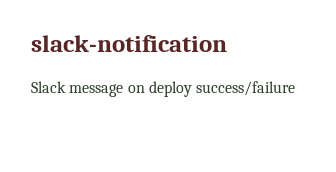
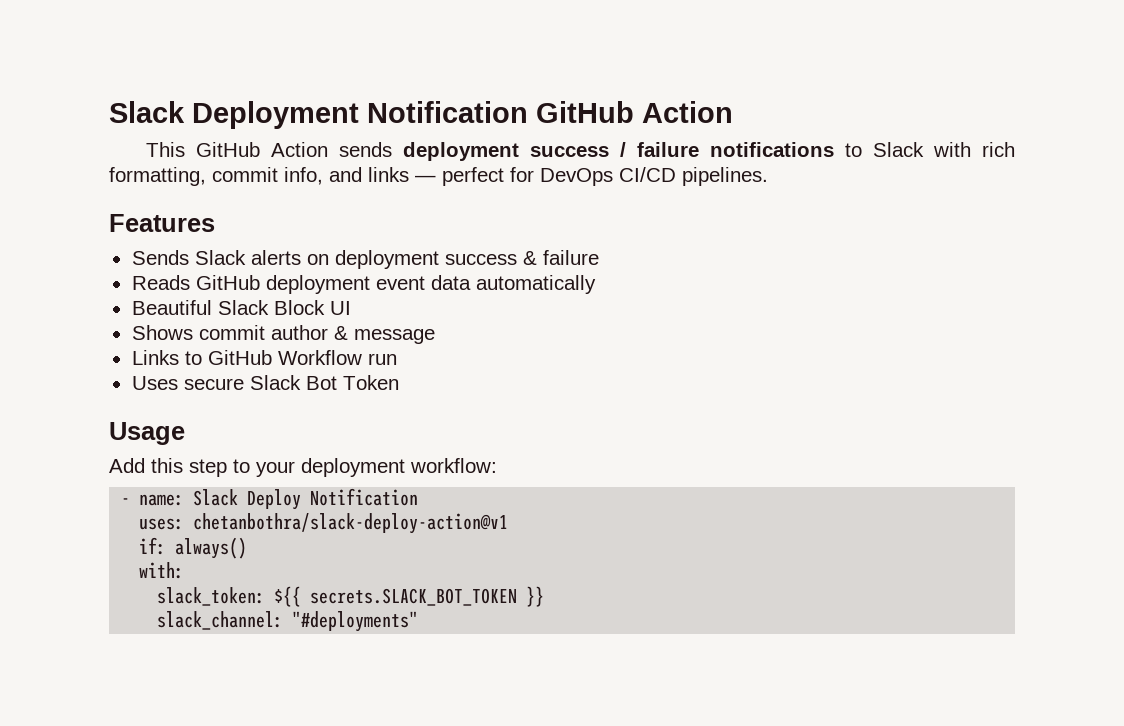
- slack-notification
- Slack message on deploy success/failure
+ Slack Deployment Notification GitHub Action
+ This GitHub Action sends deployment success / failure notifications to Slack with rich formatting, commit info, and links — perfect for DevOps CI/CD pipelines.
+ Features
+ Sends Slack alerts on deployment success & failure
+ Reads GitHub deployment event data automatically
+ Beautiful Slack Block UI
+ Shows commit author & message
+ Links to GitHub Workflow run
+ Uses secure Slack Bot Token
+ Usage
+ Add this step to your deployment workflow:
+ - name: Slack Deploy Notification
+ uses: chetanbothra/slack-deploy-action@v1
+ if: always()
+ with:
+ slack_token: ${{ secrets.SLACK_BOT_TOKEN }}
+ slack_channel: "#deployments"

